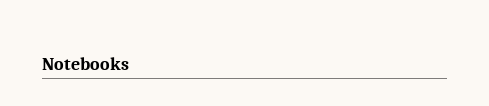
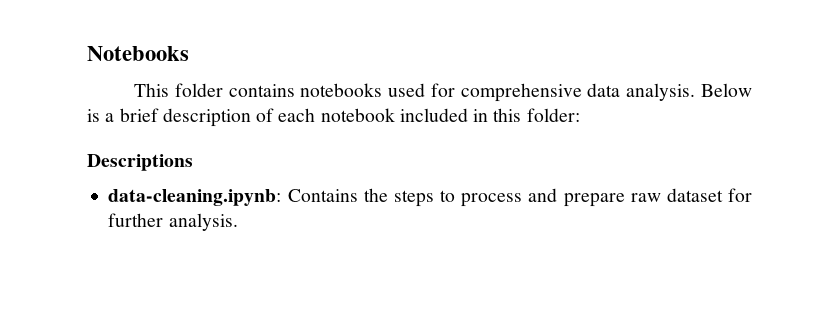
+ This folder contains notebooks used for comprehensive data analysis. Below is a brief description of each notebook included in this folder:
+ Descriptions
+ data-cleaning.ipynb: Contains the steps to process and prepare raw dataset for further analysis.

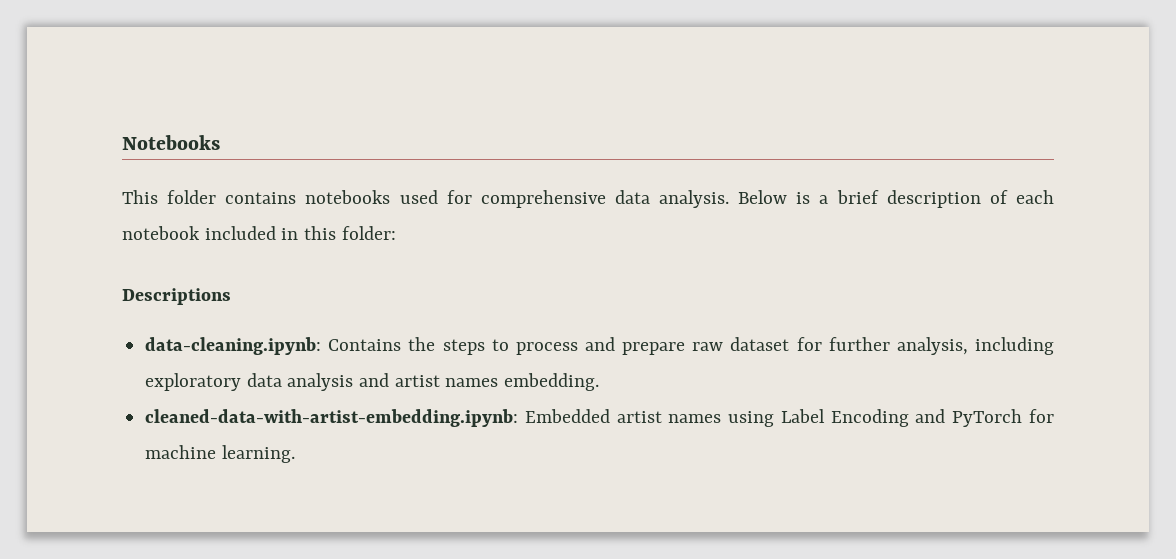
- data-cleaning.ipynb: Contains the steps to process and prepare raw dataset for further analysis.
+ data-cleaning.ipynb: Contains the steps to process and prepare raw dataset for further analysis, including exploratory data analysis and artist names embedding.
+ cleaned-data-with-artist-embedding.ipynb: Embedded artist names using Label Encoding and PyTorch for machine learning.

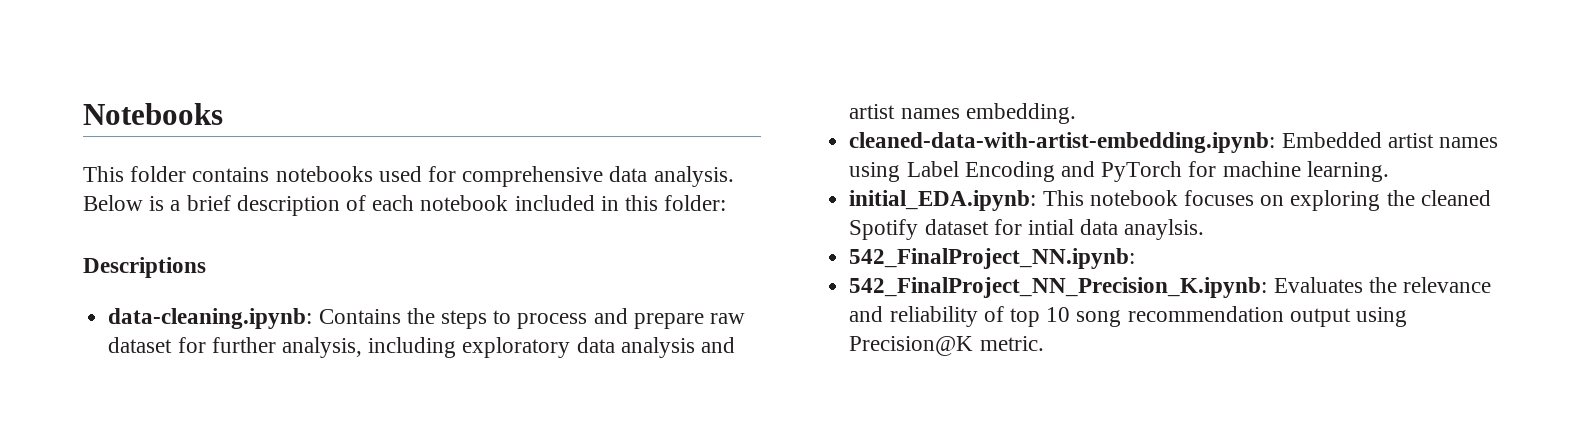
+ initial_EDA.ipynb: This notebook focuses on exploring the cleaned Spotify dataset for intial data anaylsis.
+ 542_FinalProject_NN.ipynb:
+ 542_FinalProject_NN_Precision_K.ipynb: Evaluates the relevance and reliability of top 10 song recommendation output using Precision@K metric.

